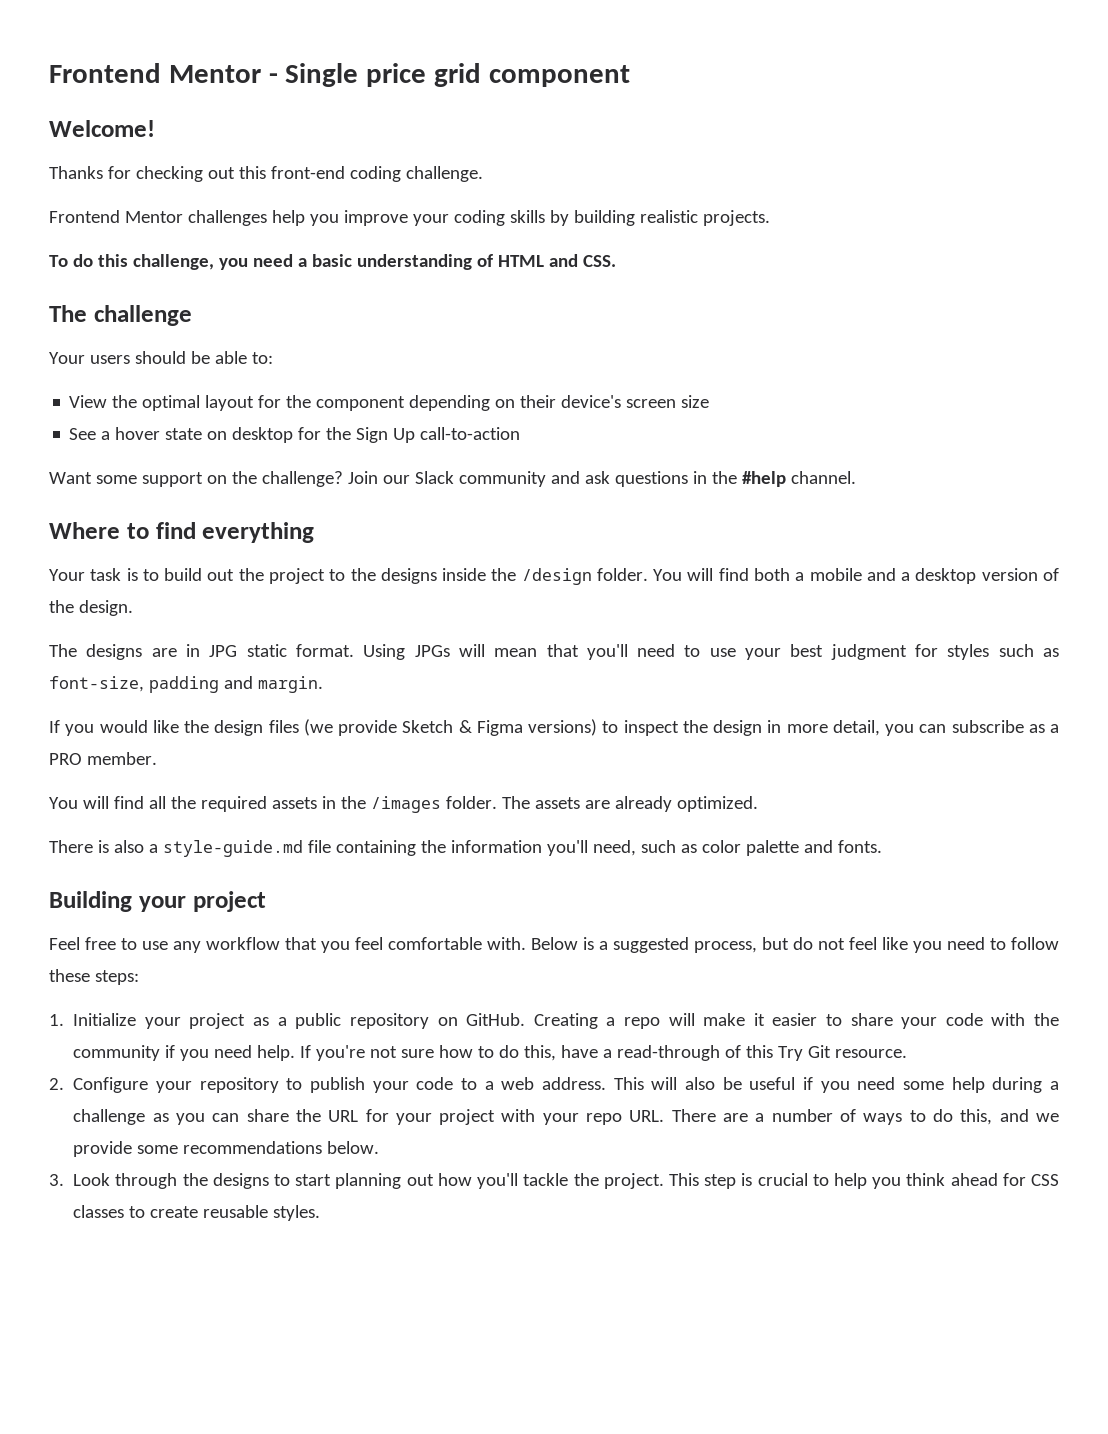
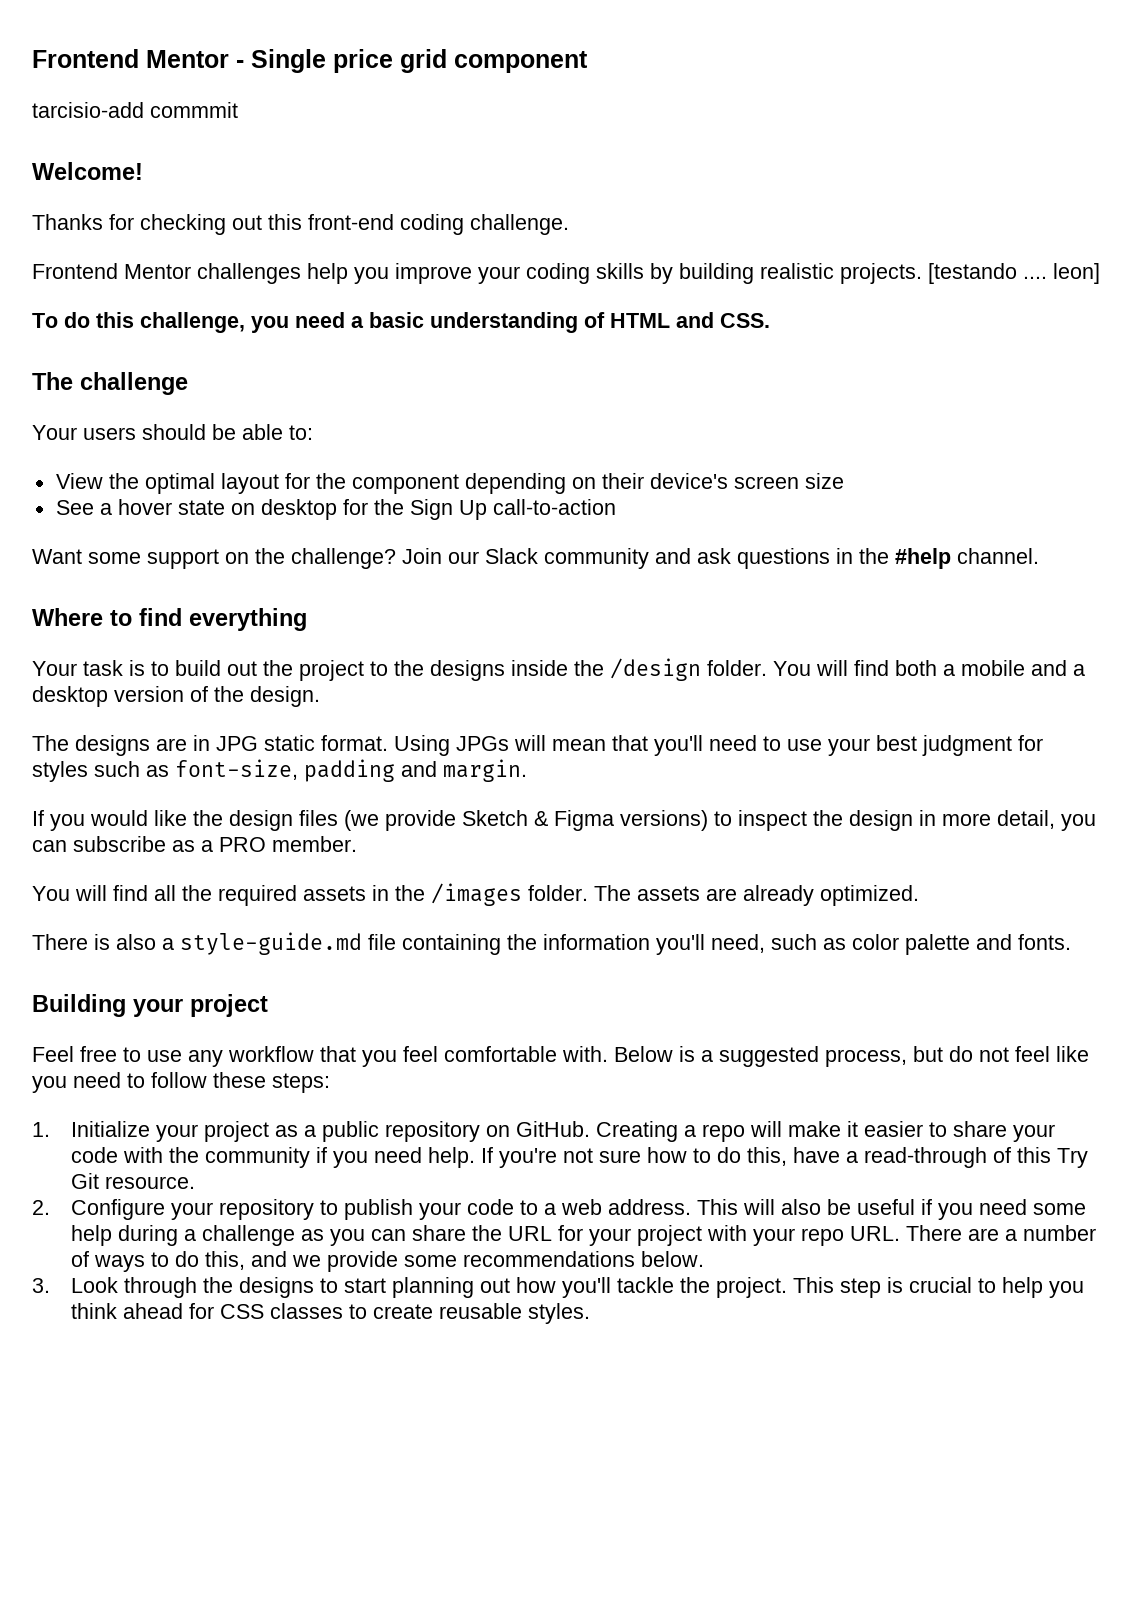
+ tarcisio-add commmit
+ [testando .... leon]

